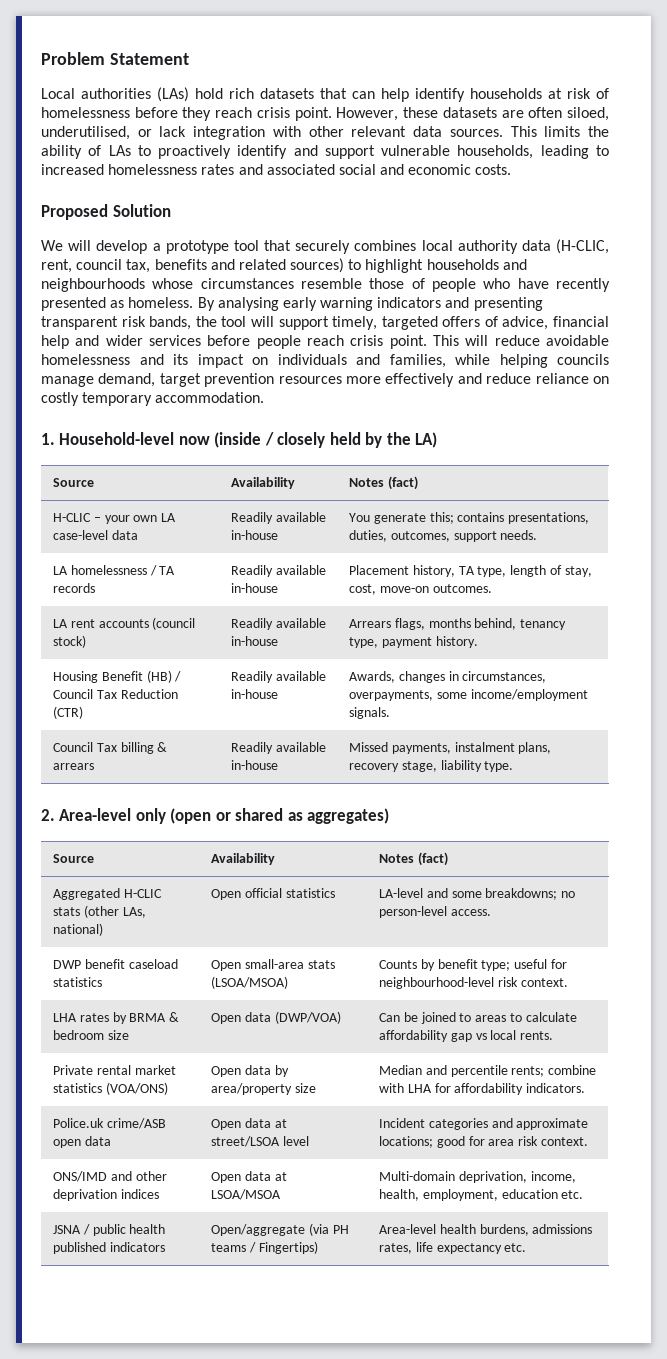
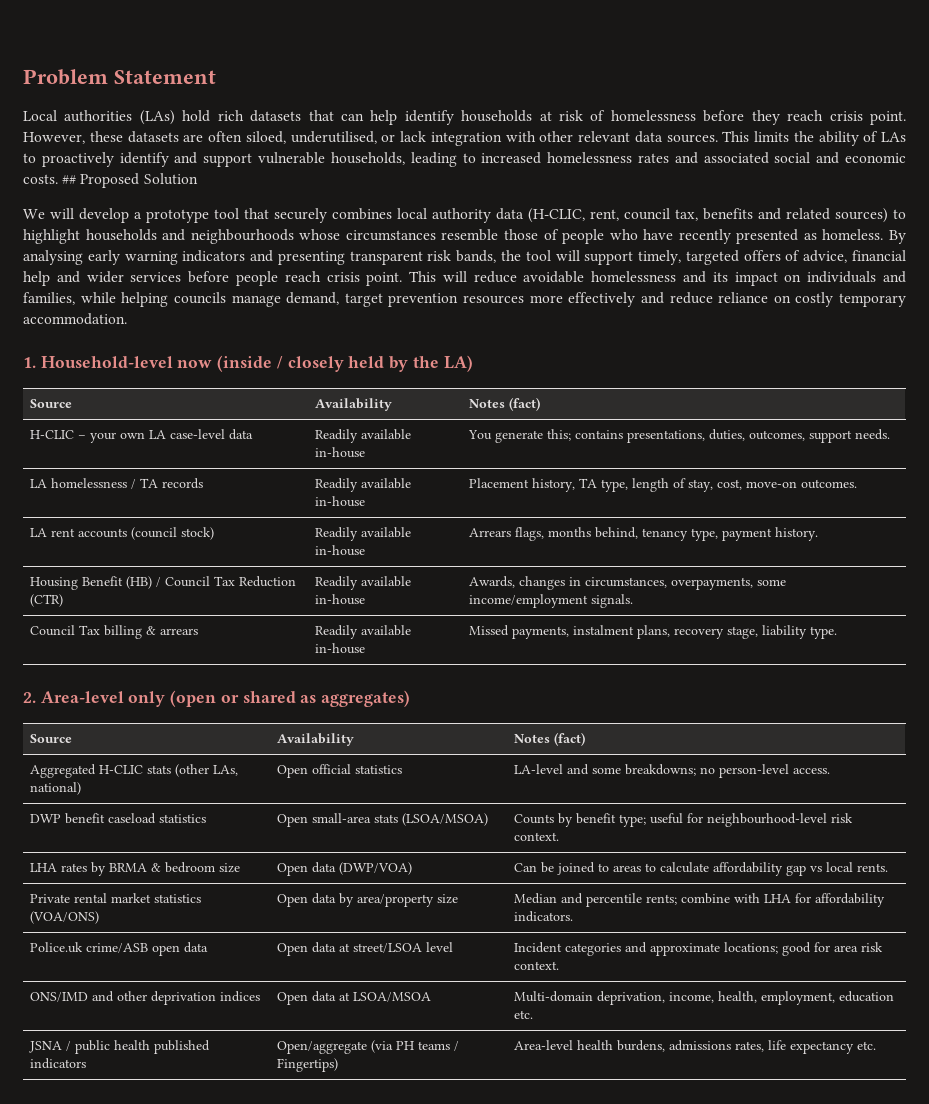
- This limits the ability of LAs to proactively identify and support vulnerable households, leading to increased homelessness rates and associated social and economic costs.
- Proposed Solution
+ This limits the ability of LAs to proactively identify and support vulnerable households, leading to increased homelessness rates and associated social and economic costs. ## Proposed Solution

